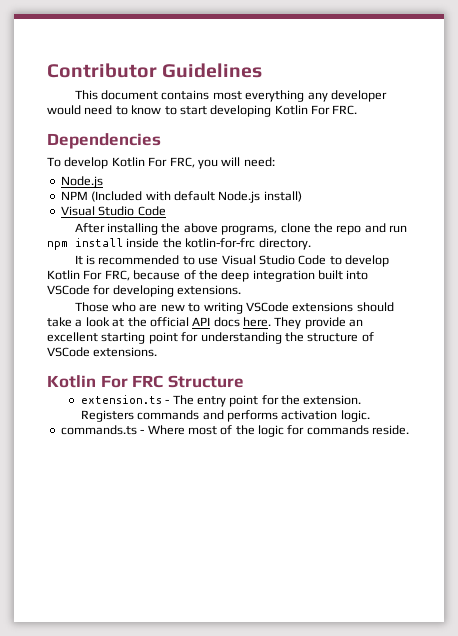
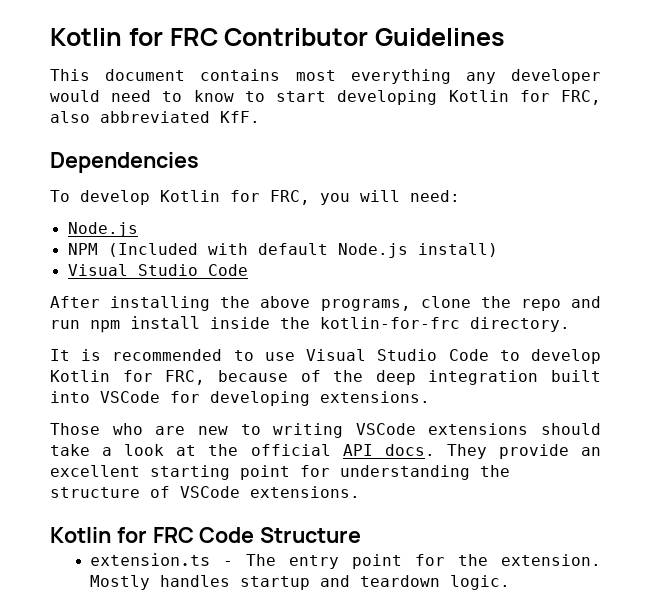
- Contributor Guidelines
+ Kotlin for FRC Contributor Guidelines
- This document contains most everything any developer would need to know to start developing Kotlin For FRC.
+ This document contains most everything any developer would need to know to start developing Kotlin for FRC, also abbreviated KfF.
- To develop Kotlin For FRC, you will need:
+ To develop Kotlin for FRC, you will need:
- It is recommended to use Visual Studio Code to develop Kotlin For FRC, because of the deep integration built into VSCode for developing extensions.
+ It is recommended to use Visual Studio Code to develop Kotlin for FRC, because of the deep integration built into VSCode for developing extensions.
- Those who are new to writing VSCode extensions should take a look at the official API docs here.
+ Those who are new to writing VSCode extensions should take a look at the official API docs.
- Kotlin For FRC Structure
+ Kotlin for FRC Code Structure
- Registers commands and performs activation logic.
- commands.ts - Where most of the logic for commands reside.
+ Mostly handles startup and teardown logic.

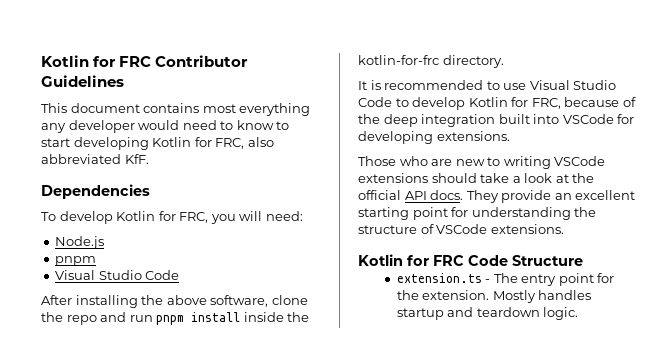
  To develop Kotlin for FRC, you will need:
  Node.js
- NPM (Included with default Node.js install)
+ pnpm
- After installing the above programs, clone the repo and run npm install inside the kotlin-for-frc directory.
+ After installing the above software, clone the repo and run pnpm install inside the kotlin-for-frc directory.

